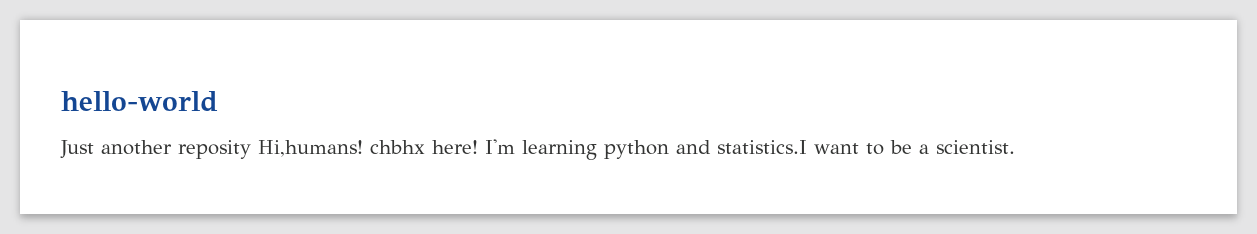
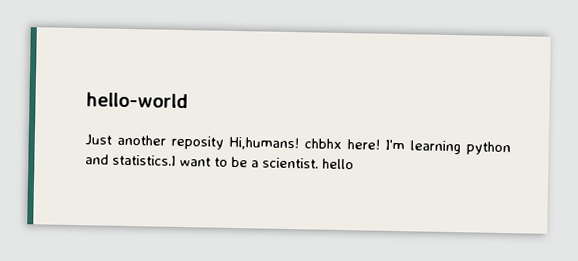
- I'm learning python and statistics.I want to be a scientist.
+ I'm learning python and statistics.I want to be a scientist. hello

